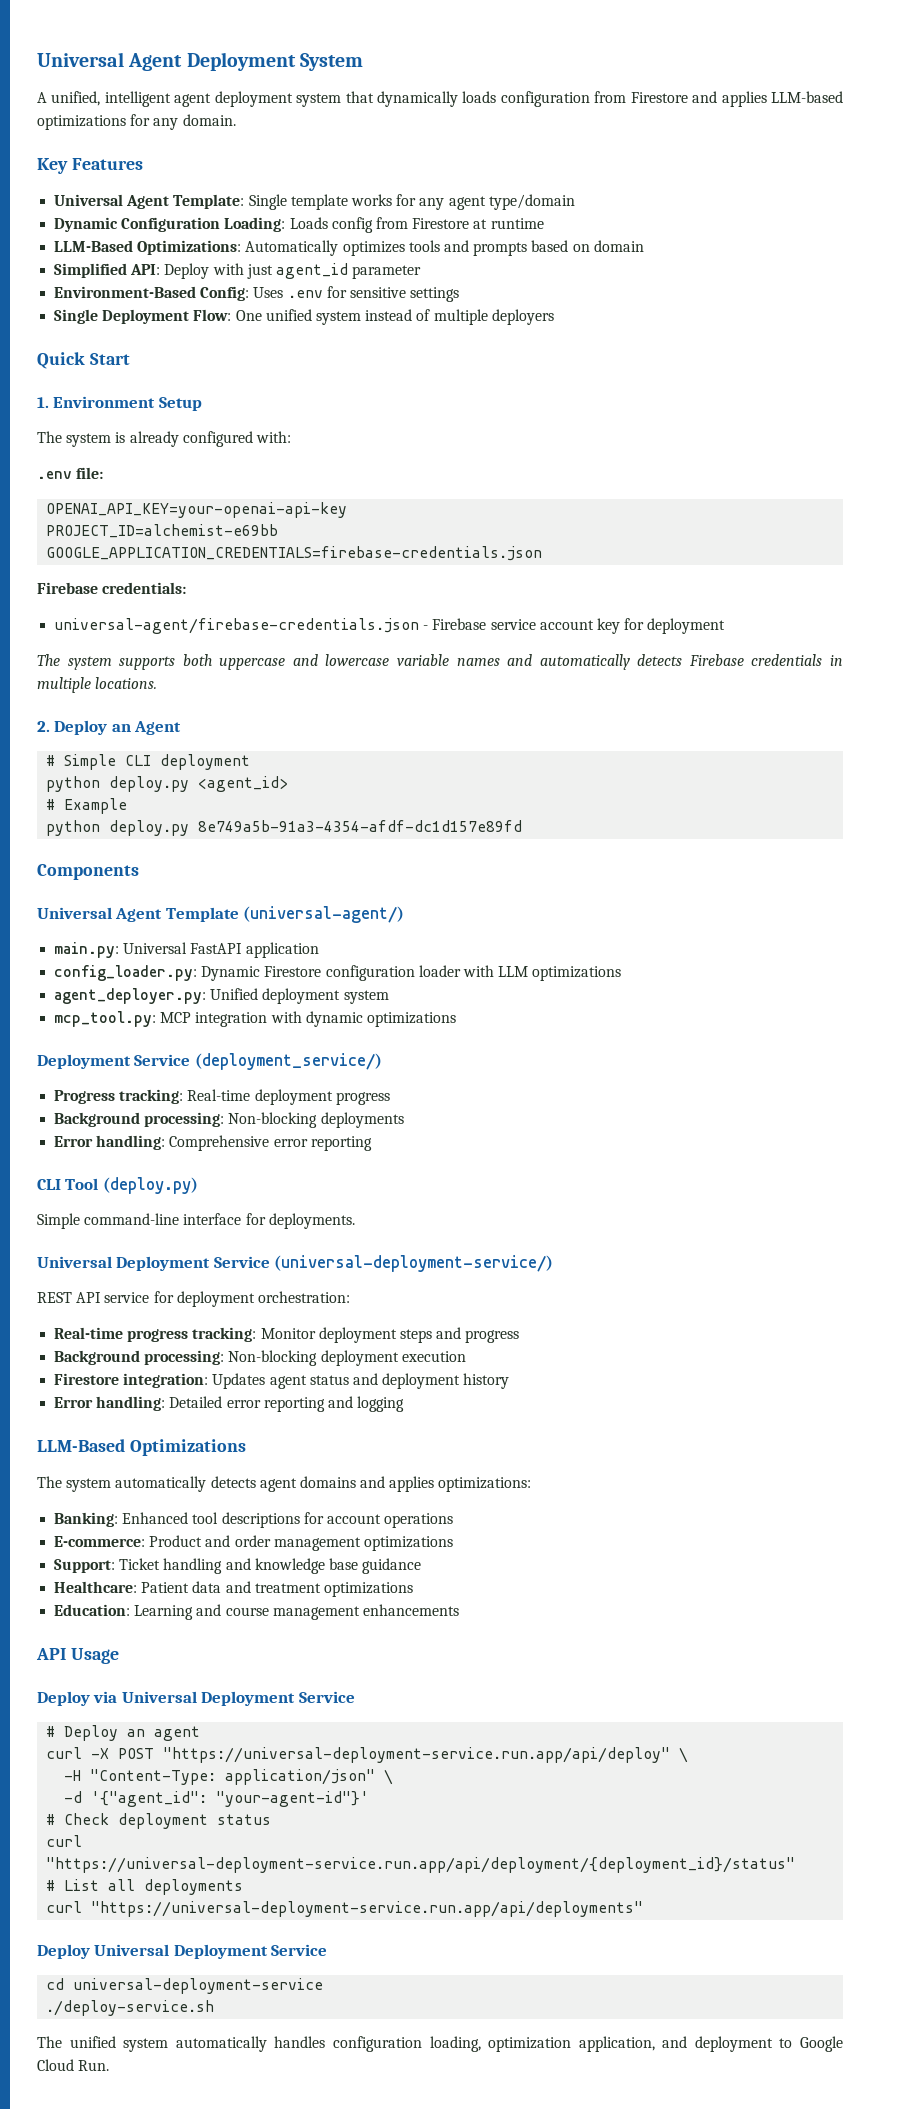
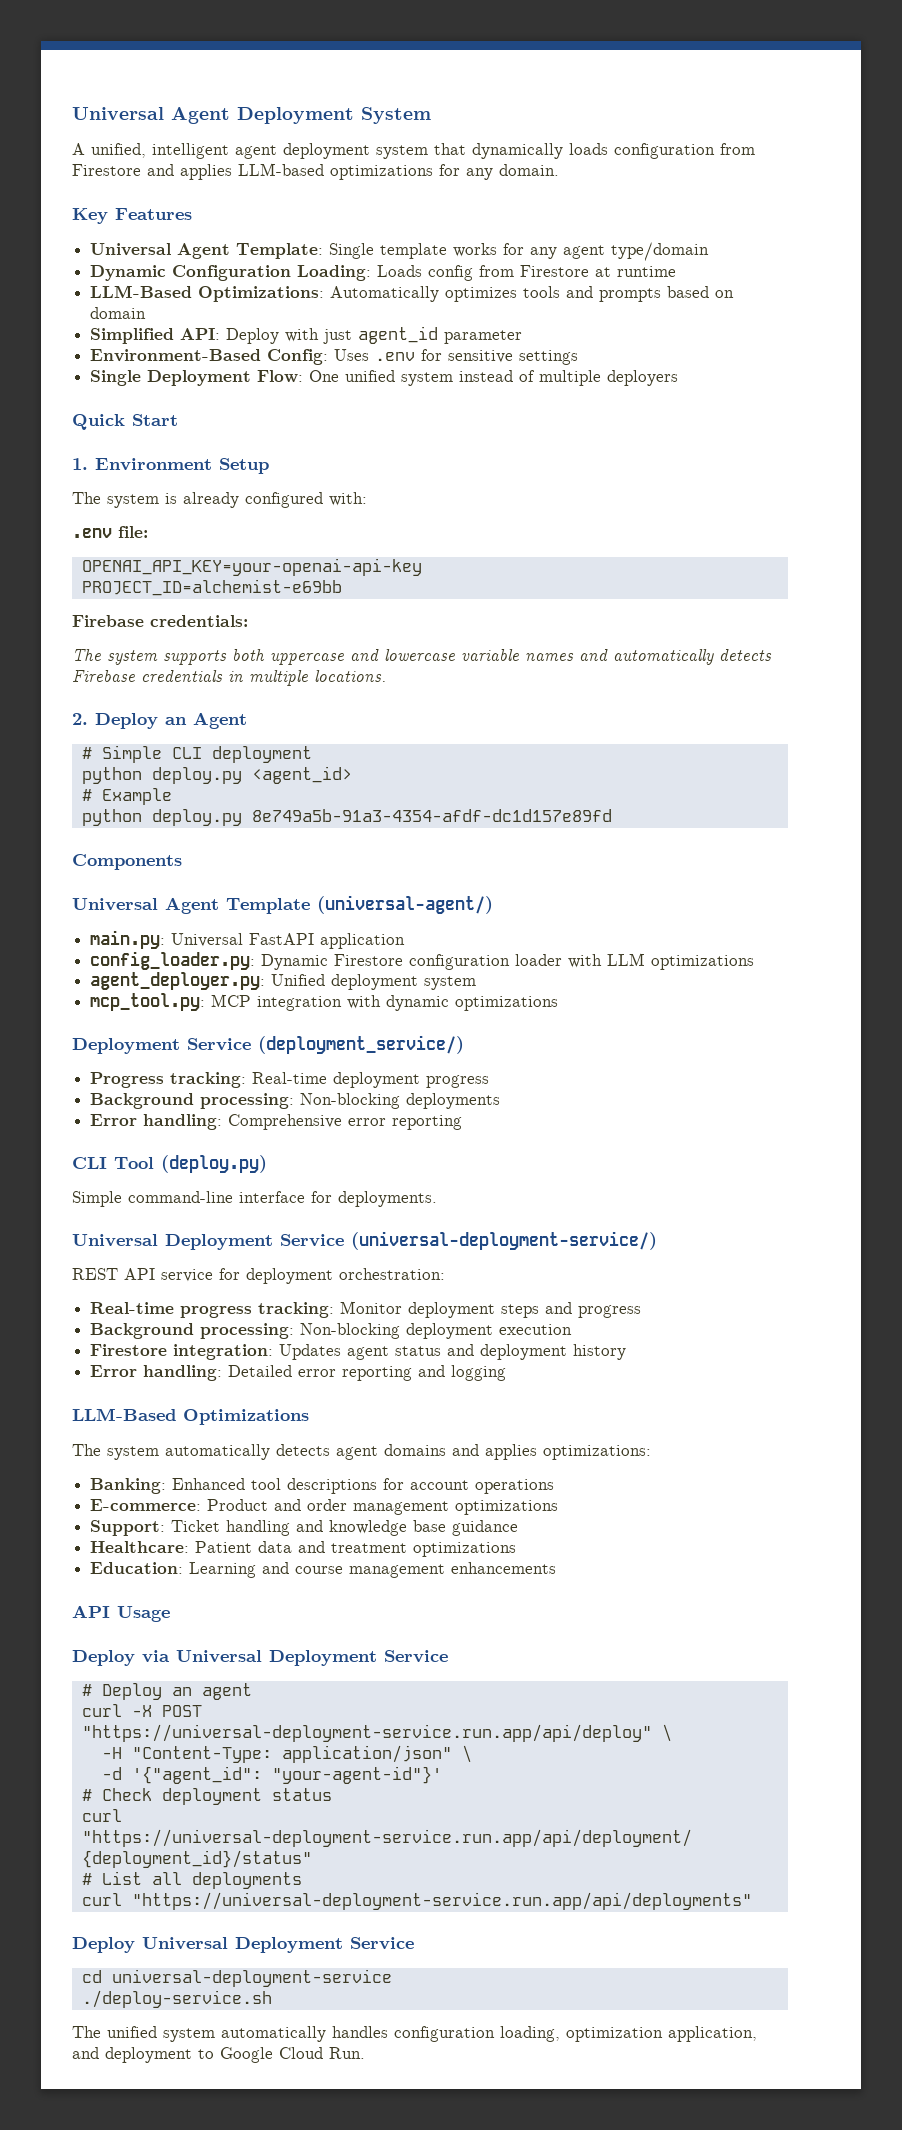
- GOOGLE_APPLICATION_CREDENTIALS=firebase-credentials.json
- universal-agent/firebase-credentials.json - Firebase service account key for deployment

